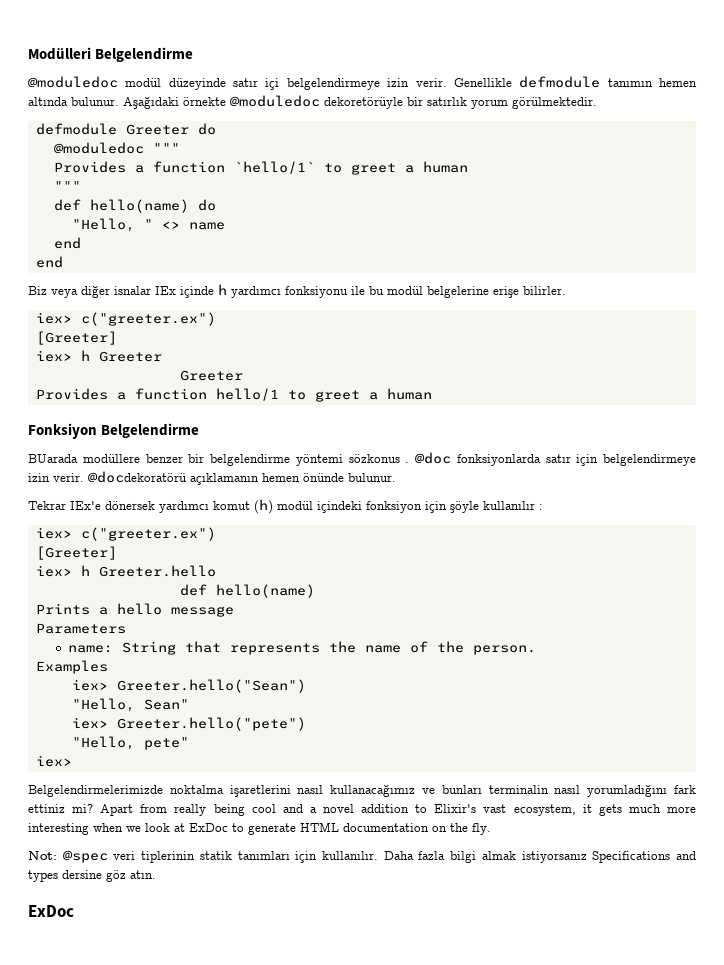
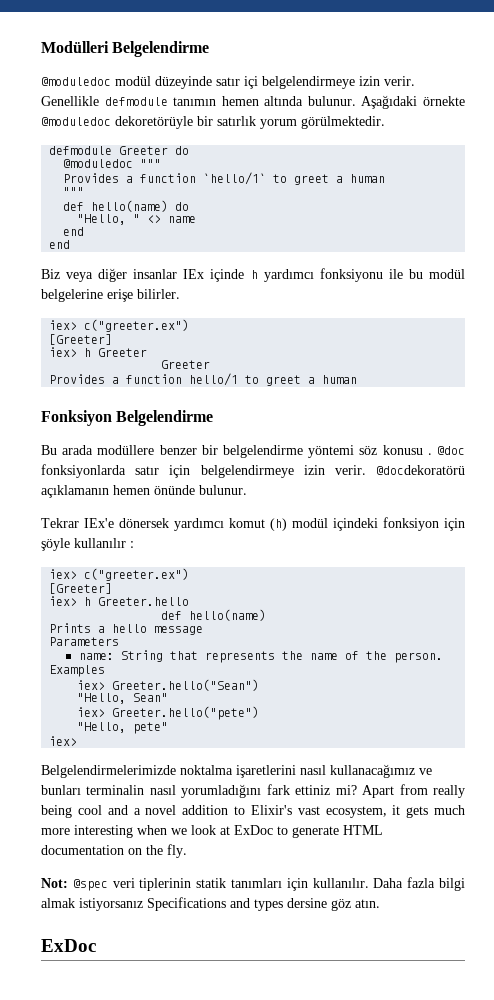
- Biz veya diğer isnalar IEx içinde h yardımcı fonksiyonu ile bu modül belgelerine erişe bilirler.
+ Biz veya diğer insanlar IEx içinde h yardımcı fonksiyonu ile bu modül belgelerine erişe bilirler.
- BUarada modüllere benzer bir belgelendirme yöntemi sözkonus .
+ Bu arada modüllere benzer bir belgelendirme yöntemi söz konusu .

